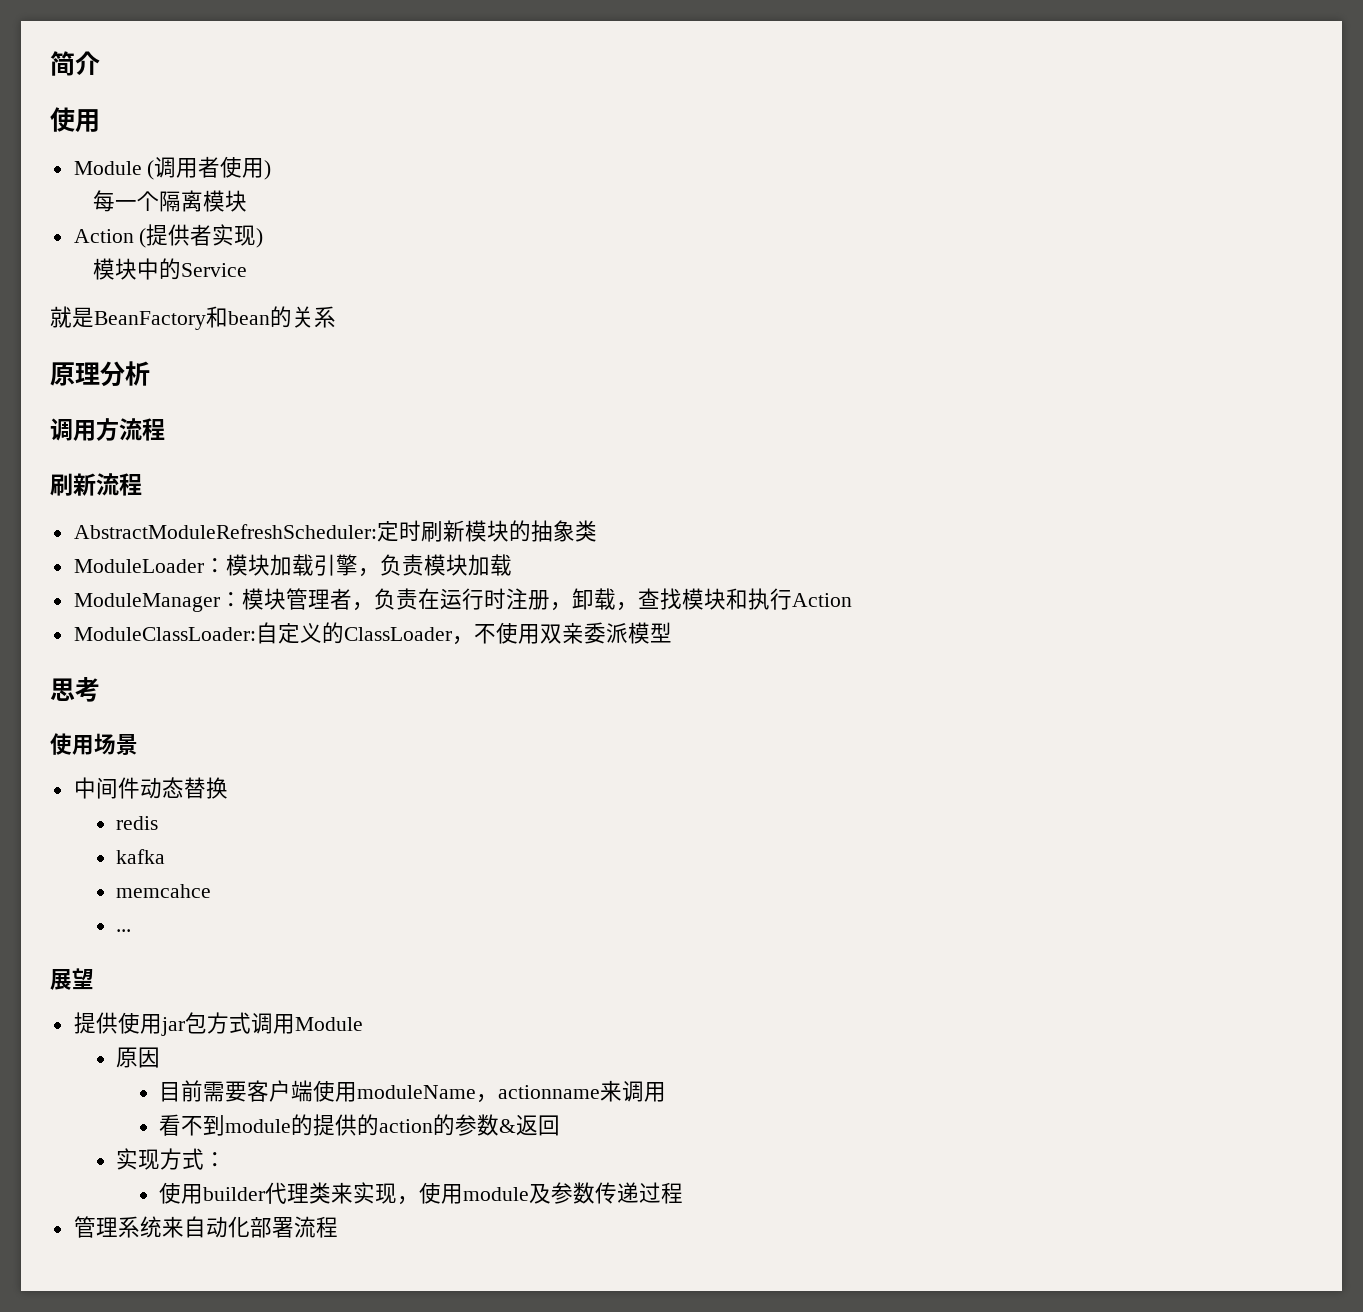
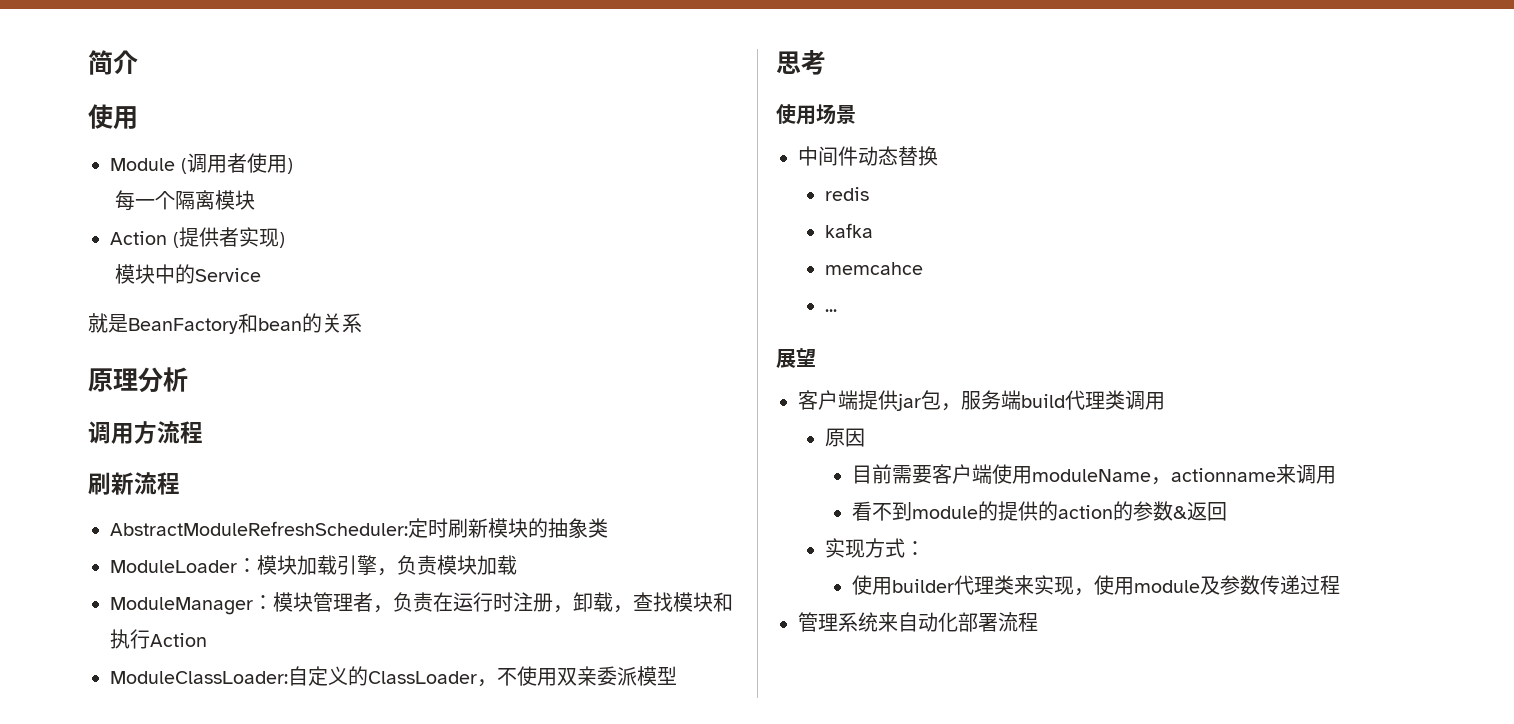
- 提供使用jar包方式调用Module
+ 客户端提供jar包，服务端build代理类调用

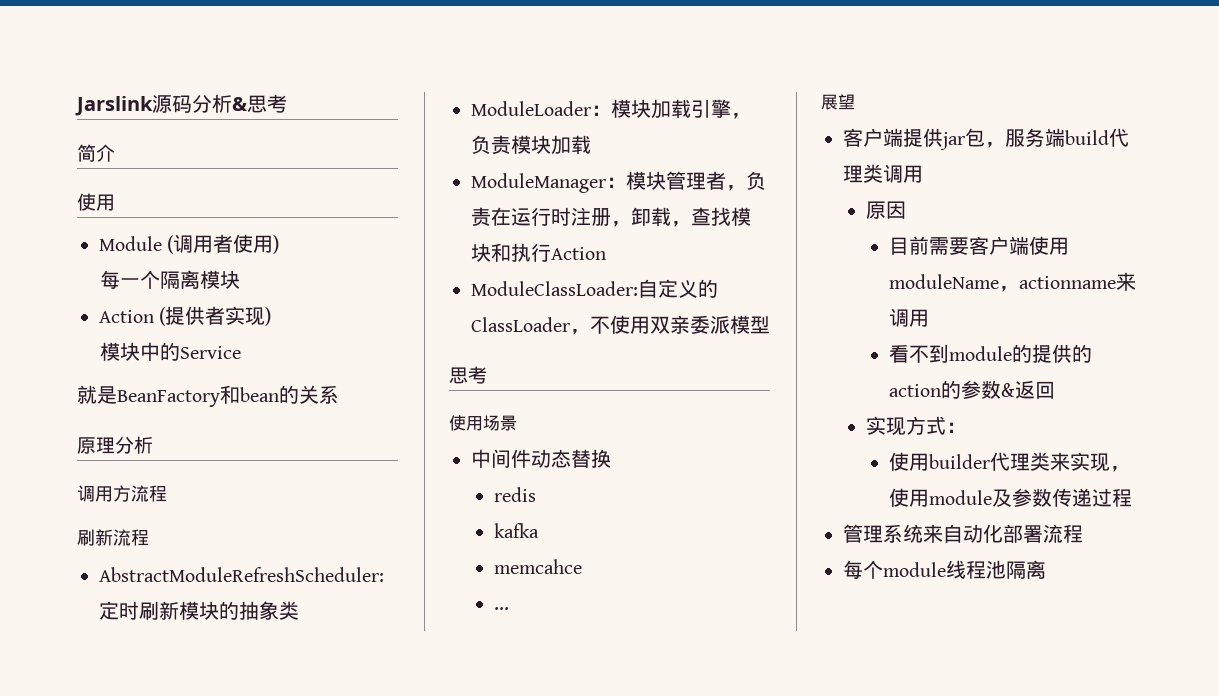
+ Jarslink源码分析&思考
+ 每个module线程池隔离

